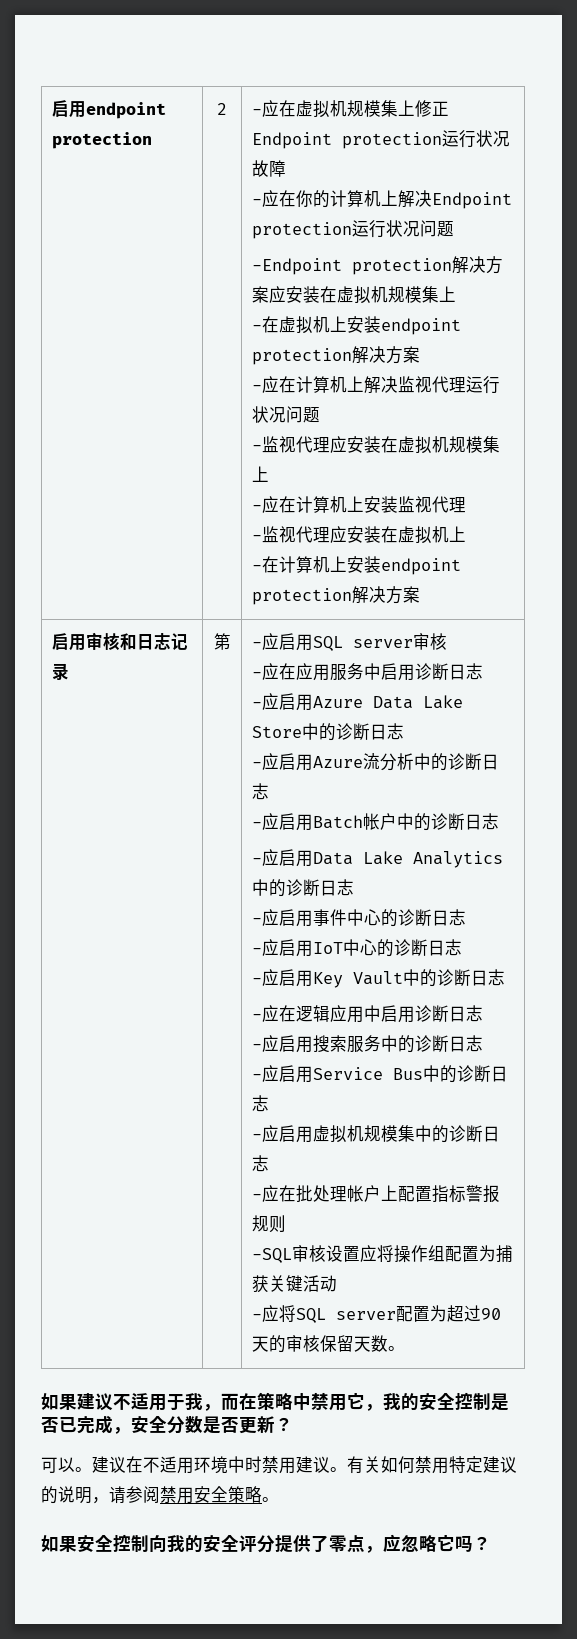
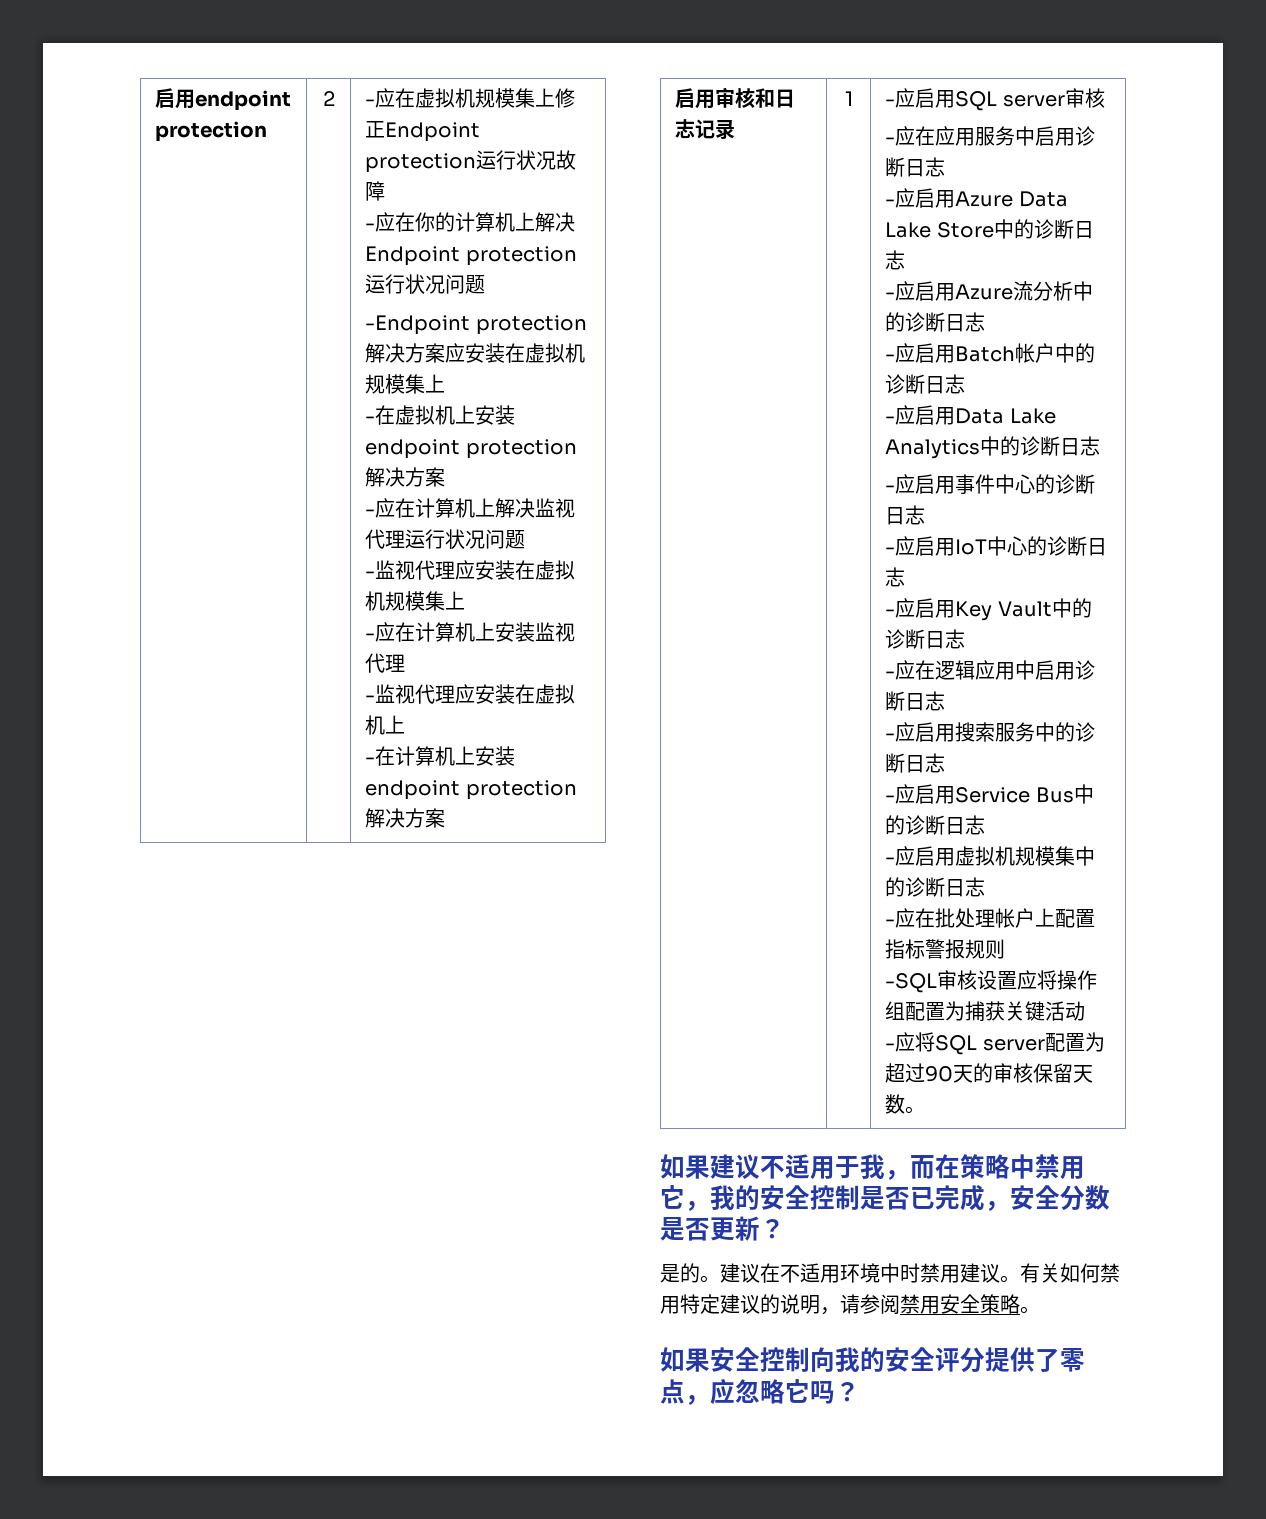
- 启用审核和日志记录 | 第
+ 启用审核和日志记录 | 1
- 可以。
+ 是的。

